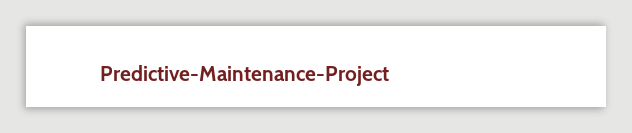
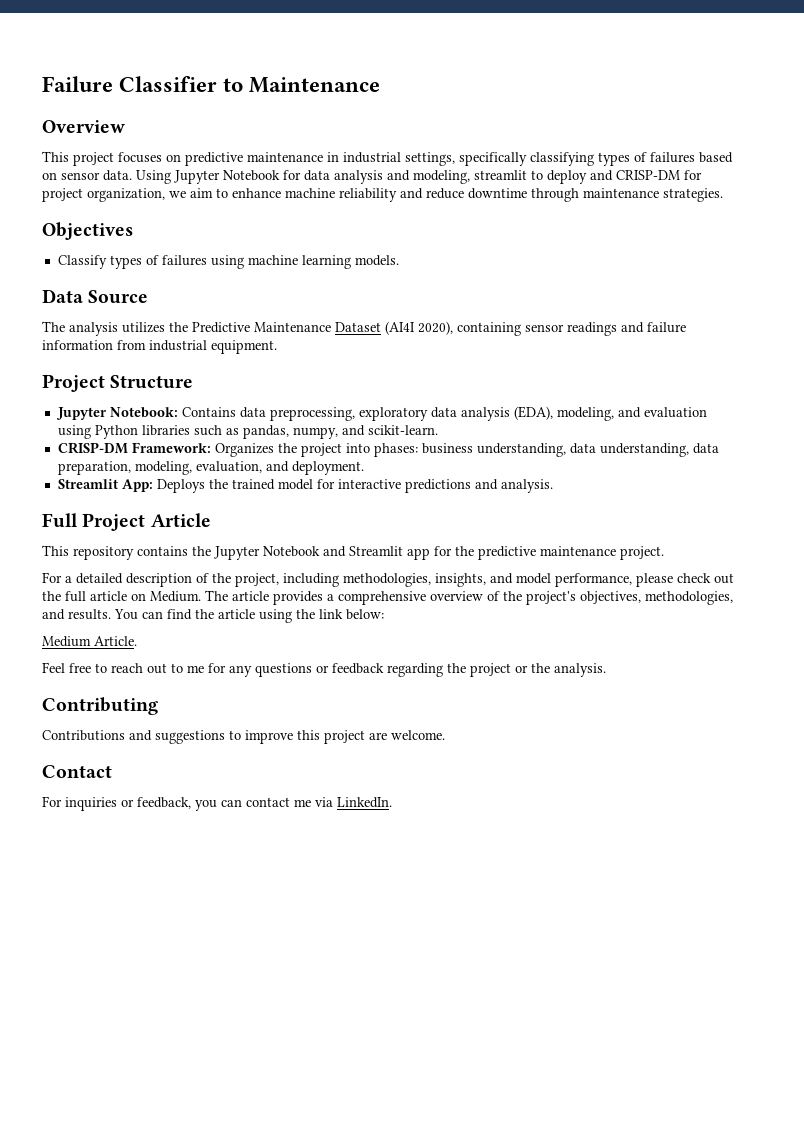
- Predictive-Maintenance-Project
+ Failure Classifier to Maintenance
+ Overview
+ This project focuses on predictive maintenance in industrial settings, specifically classifying types of failures based on sensor data. Using Jupyter Notebook for data analysis and modeling, streamlit to deploy and CRISP-DM for project organization, we aim to enhance machine reliability and reduce downtime through maintenance strategies.
+ Objectives
+ Classify types of failures using machine learning models.
+ Data Source
+ The analysis utilizes the Predictive Maintenance Dataset (AI4I 2020), containing sensor readings and failure information from industrial equipment.
+ Project Structure
+ Jupyter Notebook: Contains data preprocessing, exploratory data analysis (EDA), modeling, and evaluation using Python libraries such as pandas, numpy, and scikit-learn.
+ CRISP-DM Framework: Organizes the project into phases: business understanding, data understanding, data preparation, modeling, evaluation, and deployment.
+ Streamlit App: Deploys the trained model for interactive predictions and analysis.
+ Full Project Article
+ This repository contains the Jupyter Notebook and Streamlit app for the predictive maintenance project.
+ For a detailed description of the project, including methodologies, insights, and model performance, please check out the full article on Medium. The article provides a comprehensive overview of the project's objectives, methodologies, and results. You can find the article using the link below:
+ Medium Article.
+ Feel free to reach out to me for any questions or feedback regarding the project or the analysis.
+ Contributing
+ Contributions and suggestions to improve this project are welcome.
+ Contact
+ For inquiries or feedback, you can contact me via LinkedIn.

